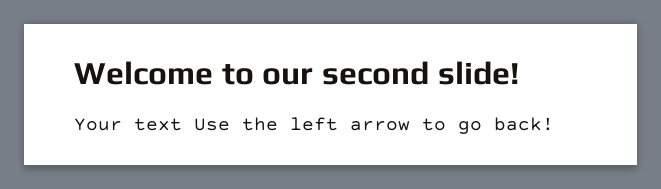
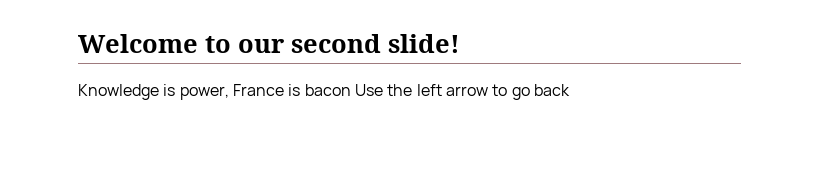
- Your text Use the left arrow to go back!
+ Knowledge is power, France is bacon Use the left arrow to go back

